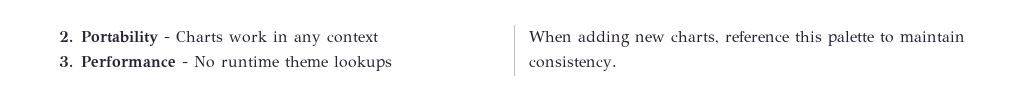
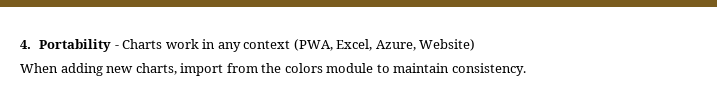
- 2. Portability - Charts work in any context
- 3. Performance - No runtime theme lookups
+ 4. Portability - Charts work in any context (PWA, Excel, Azure, Website)
- When adding new charts, reference this palette to maintain consistency.
+ When adding new charts, import from the colors module to maintain consistency.

